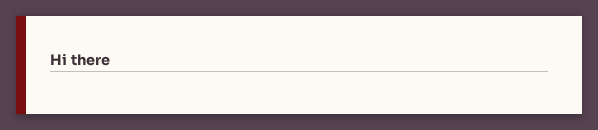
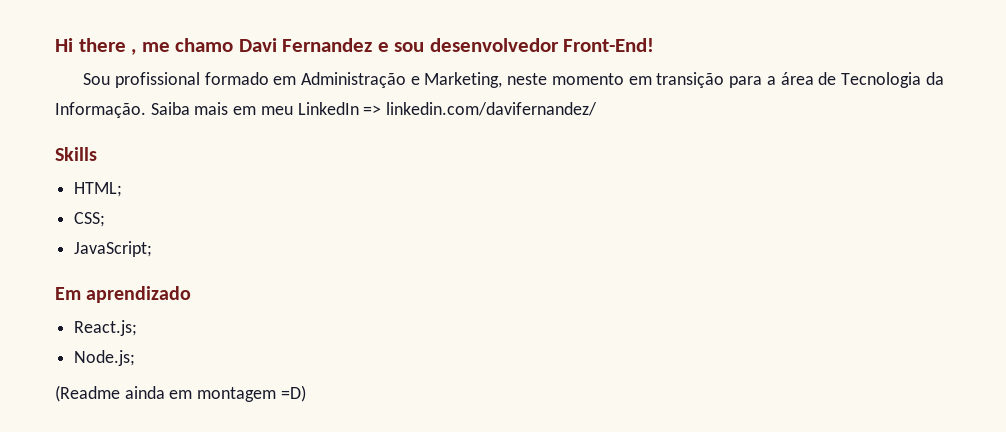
- Hi there
+ Hi there , me chamo Davi Fernandez e sou desenvolvedor Front-End!
+ Sou profissional formado em Administração e Marketing, neste momento em transição para a área de Tecnologia da Informação. Saiba mais em meu LinkedIn => linkedin.com/davifernandez/
+ Skills
+ HTML;
+ CSS;
+ JavaScript;
+ Em aprendizado
+ React.js;
+ Node.js;
+ (Readme ainda em montagem =D)

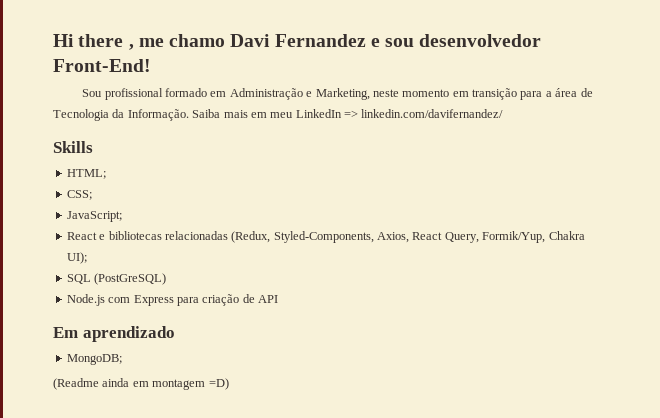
+ React e bibliotecas relacionadas (Redux, Styled-Components, Axios, React Query, Formik/Yup, Chakra UI);
+ SQL (PostGreSQL)
+ Node.js com Express para criação de API
- React.js;
- Node.js;
+ MongoDB;

